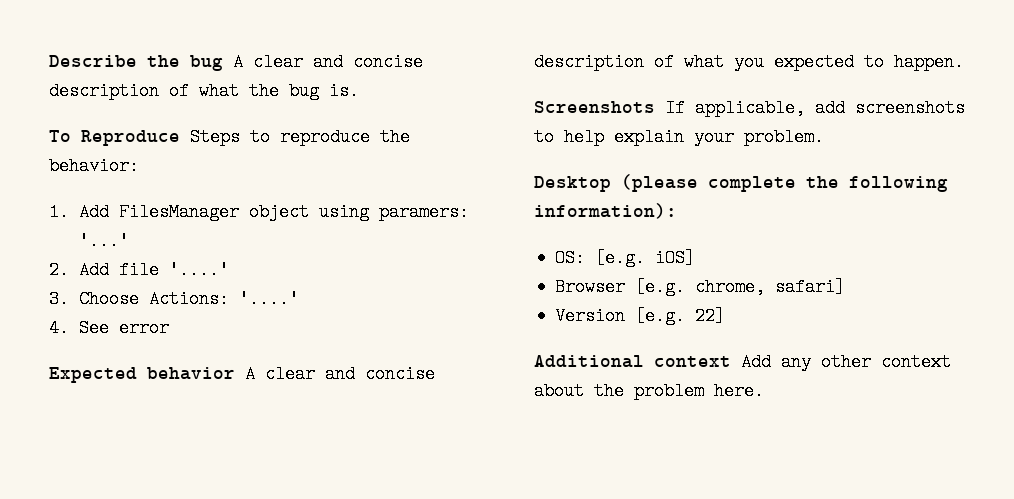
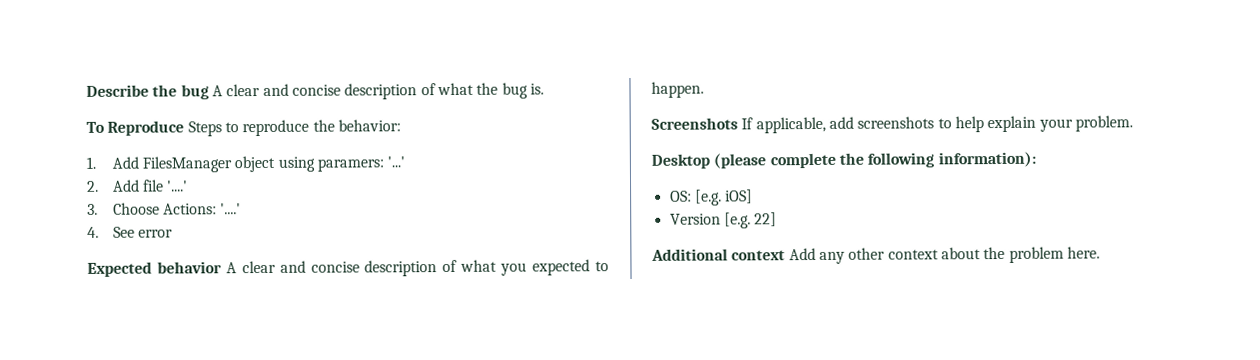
- Browser [e.g. chrome, safari]

